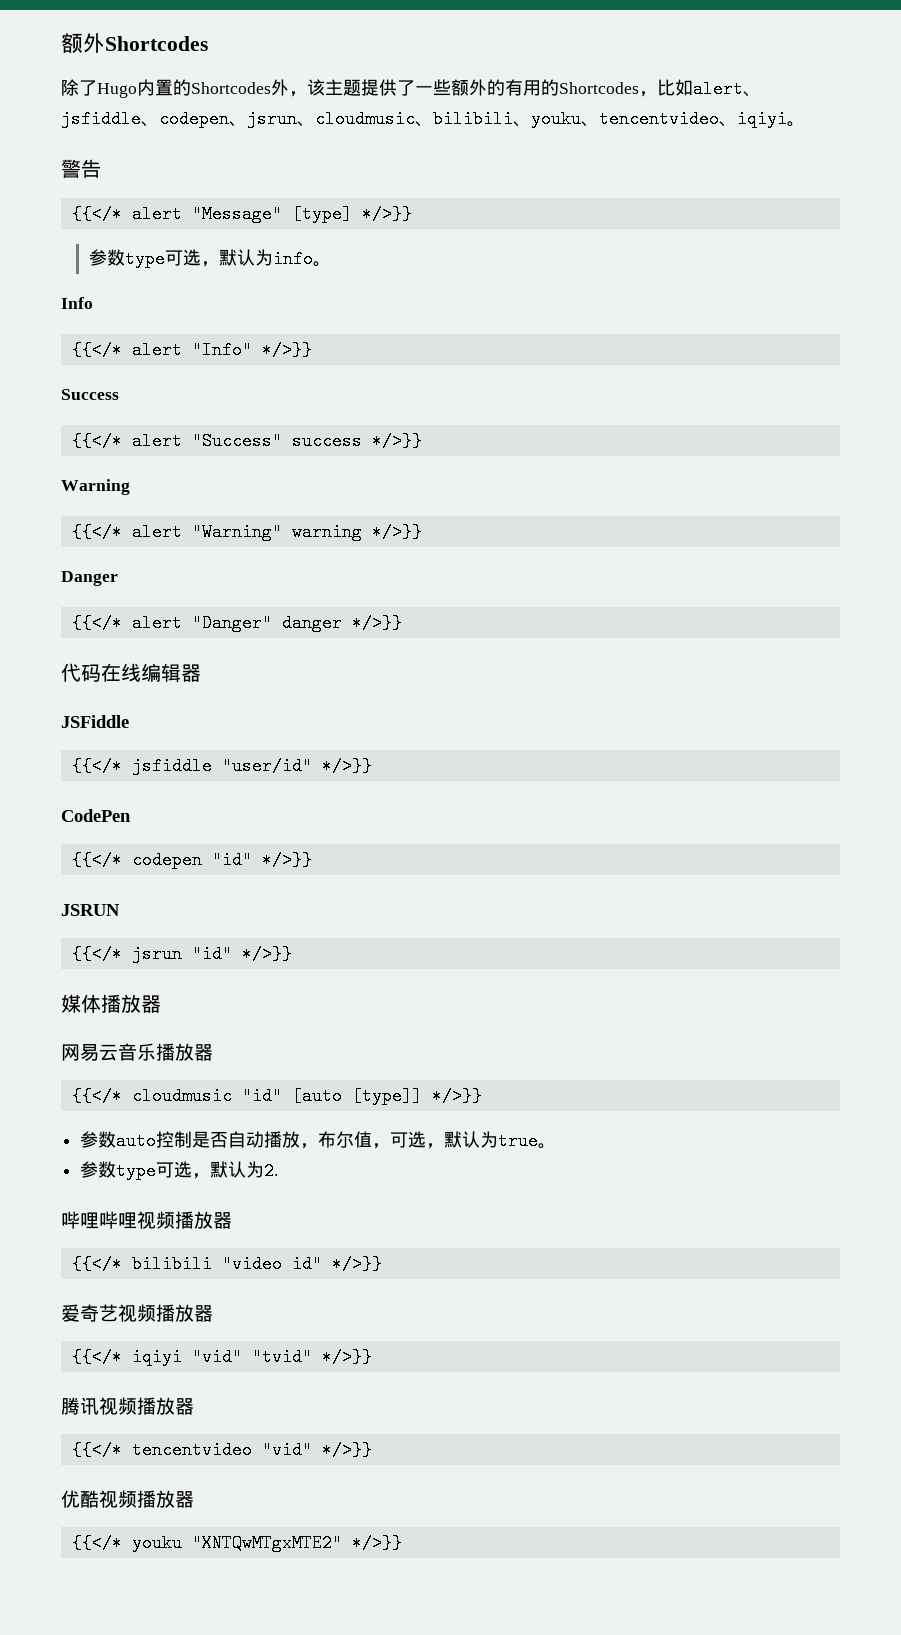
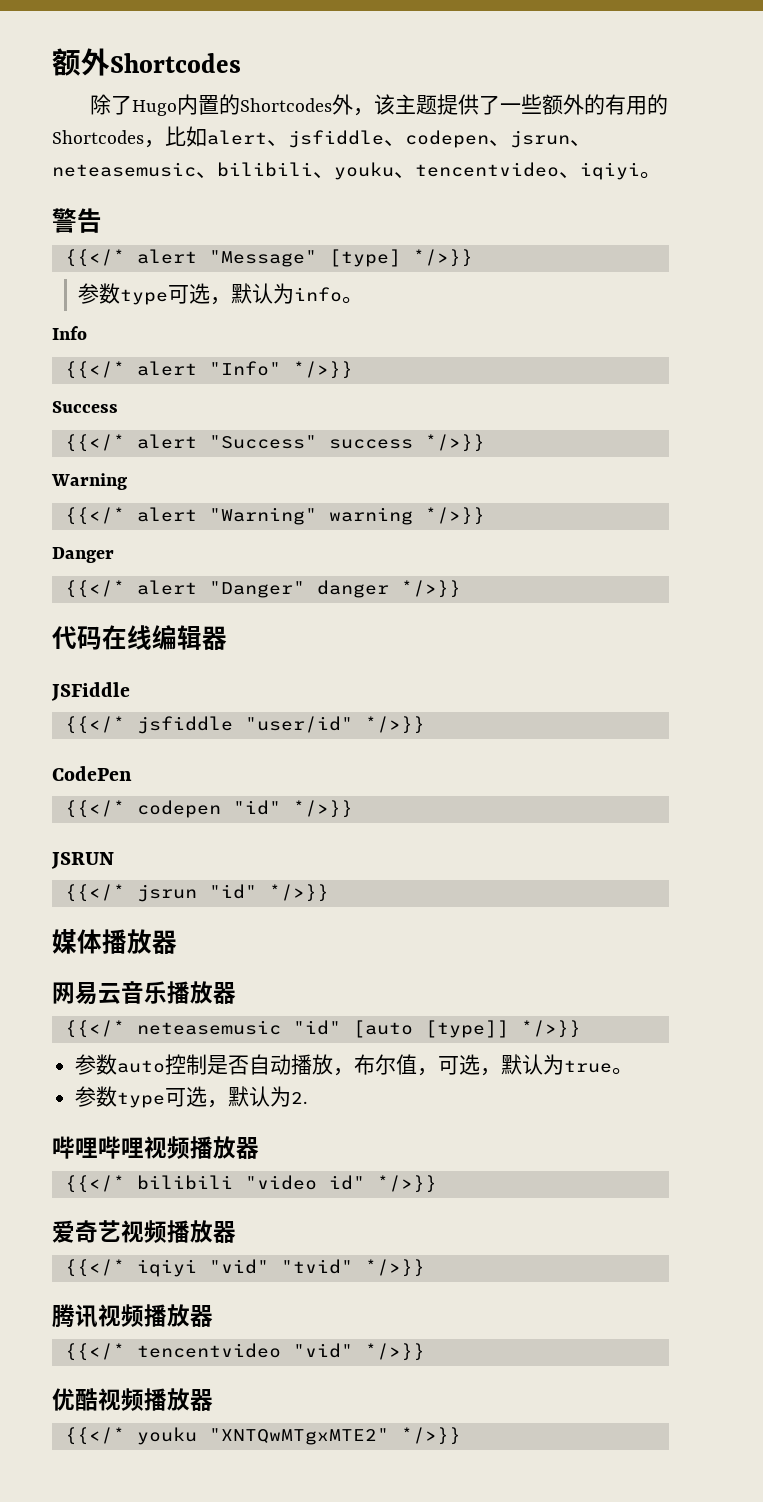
- 除了Hugo内置的Shortcodes外，该主题提供了一些额外的有用的Shortcodes，比如alert、jsfiddle、codepen、jsrun、cloudmusic、bilibili、youku、tencentvideo、iqiyi。
+ 除了Hugo内置的Shortcodes外，该主题提供了一些额外的有用的Shortcodes，比如alert、jsfiddle、codepen、jsrun、neteasemusic、bilibili、youku、tencentvideo、iqiyi。
- {{</* cloudmusic "id" [auto [type]] */>}}
+ {{</* neteasemusic "id" [auto [type]] */>}}

